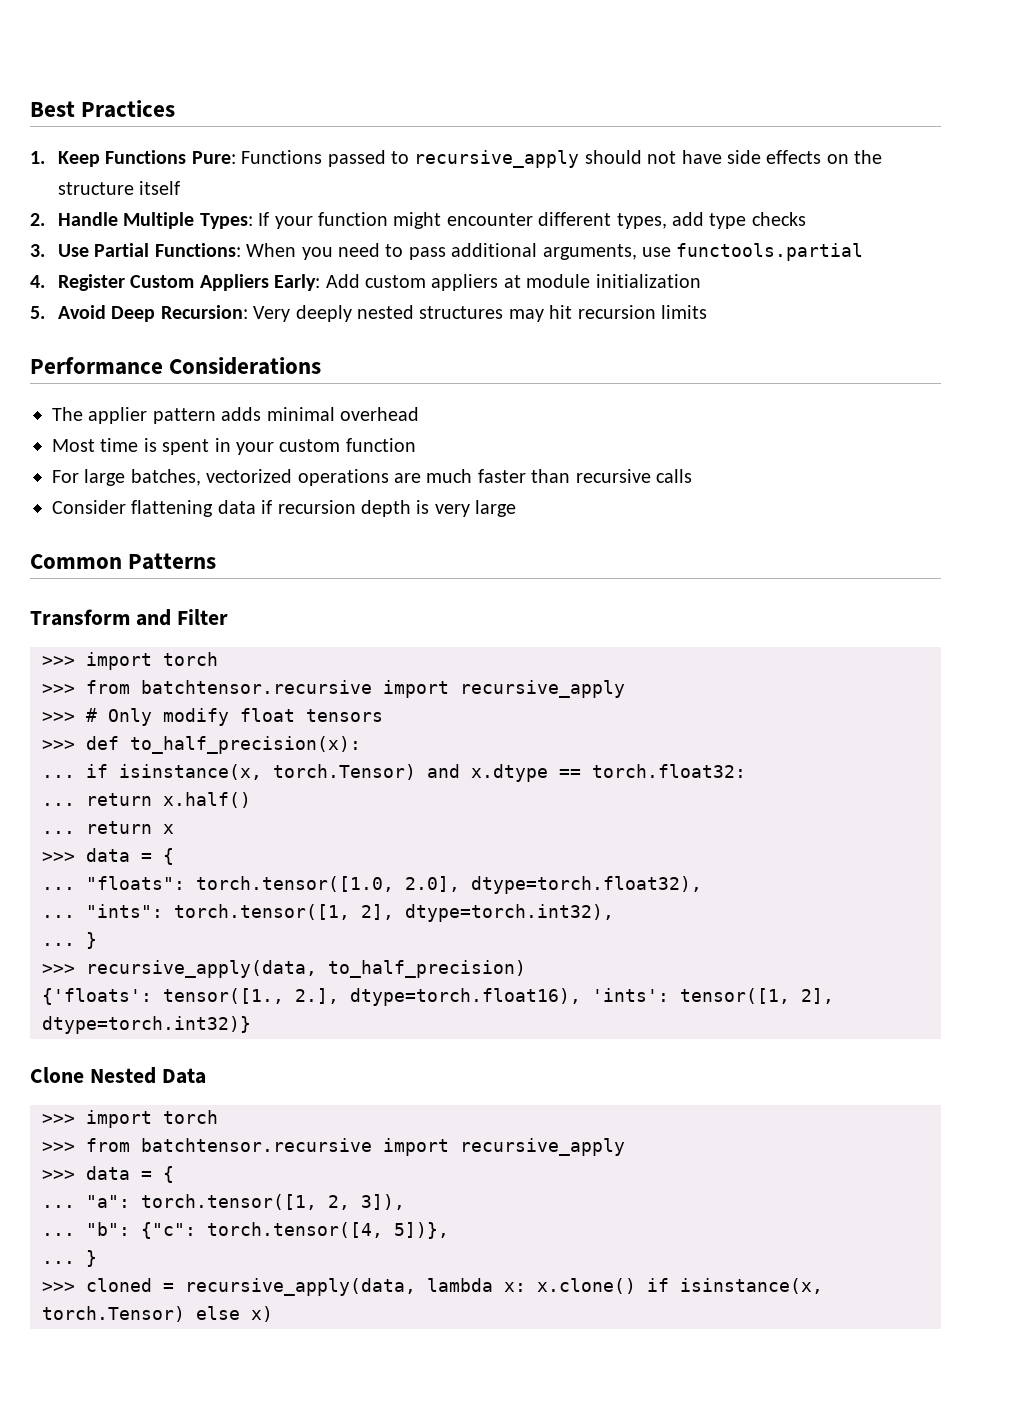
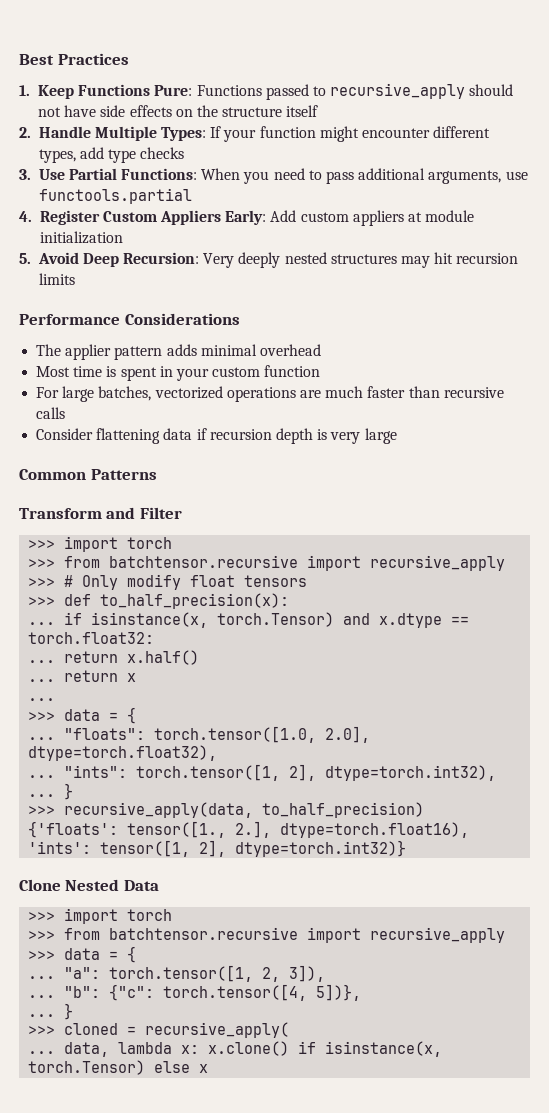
  ... return x
+ ...
- >>> cloned = recursive_apply(data, lambda x: x.clone() if isinstance(x, torch.Tensor) else x)
+ >>> cloned = recursive_apply(
+ ... data, lambda x: x.clone() if isinstance(x, torch.Tensor) else x

